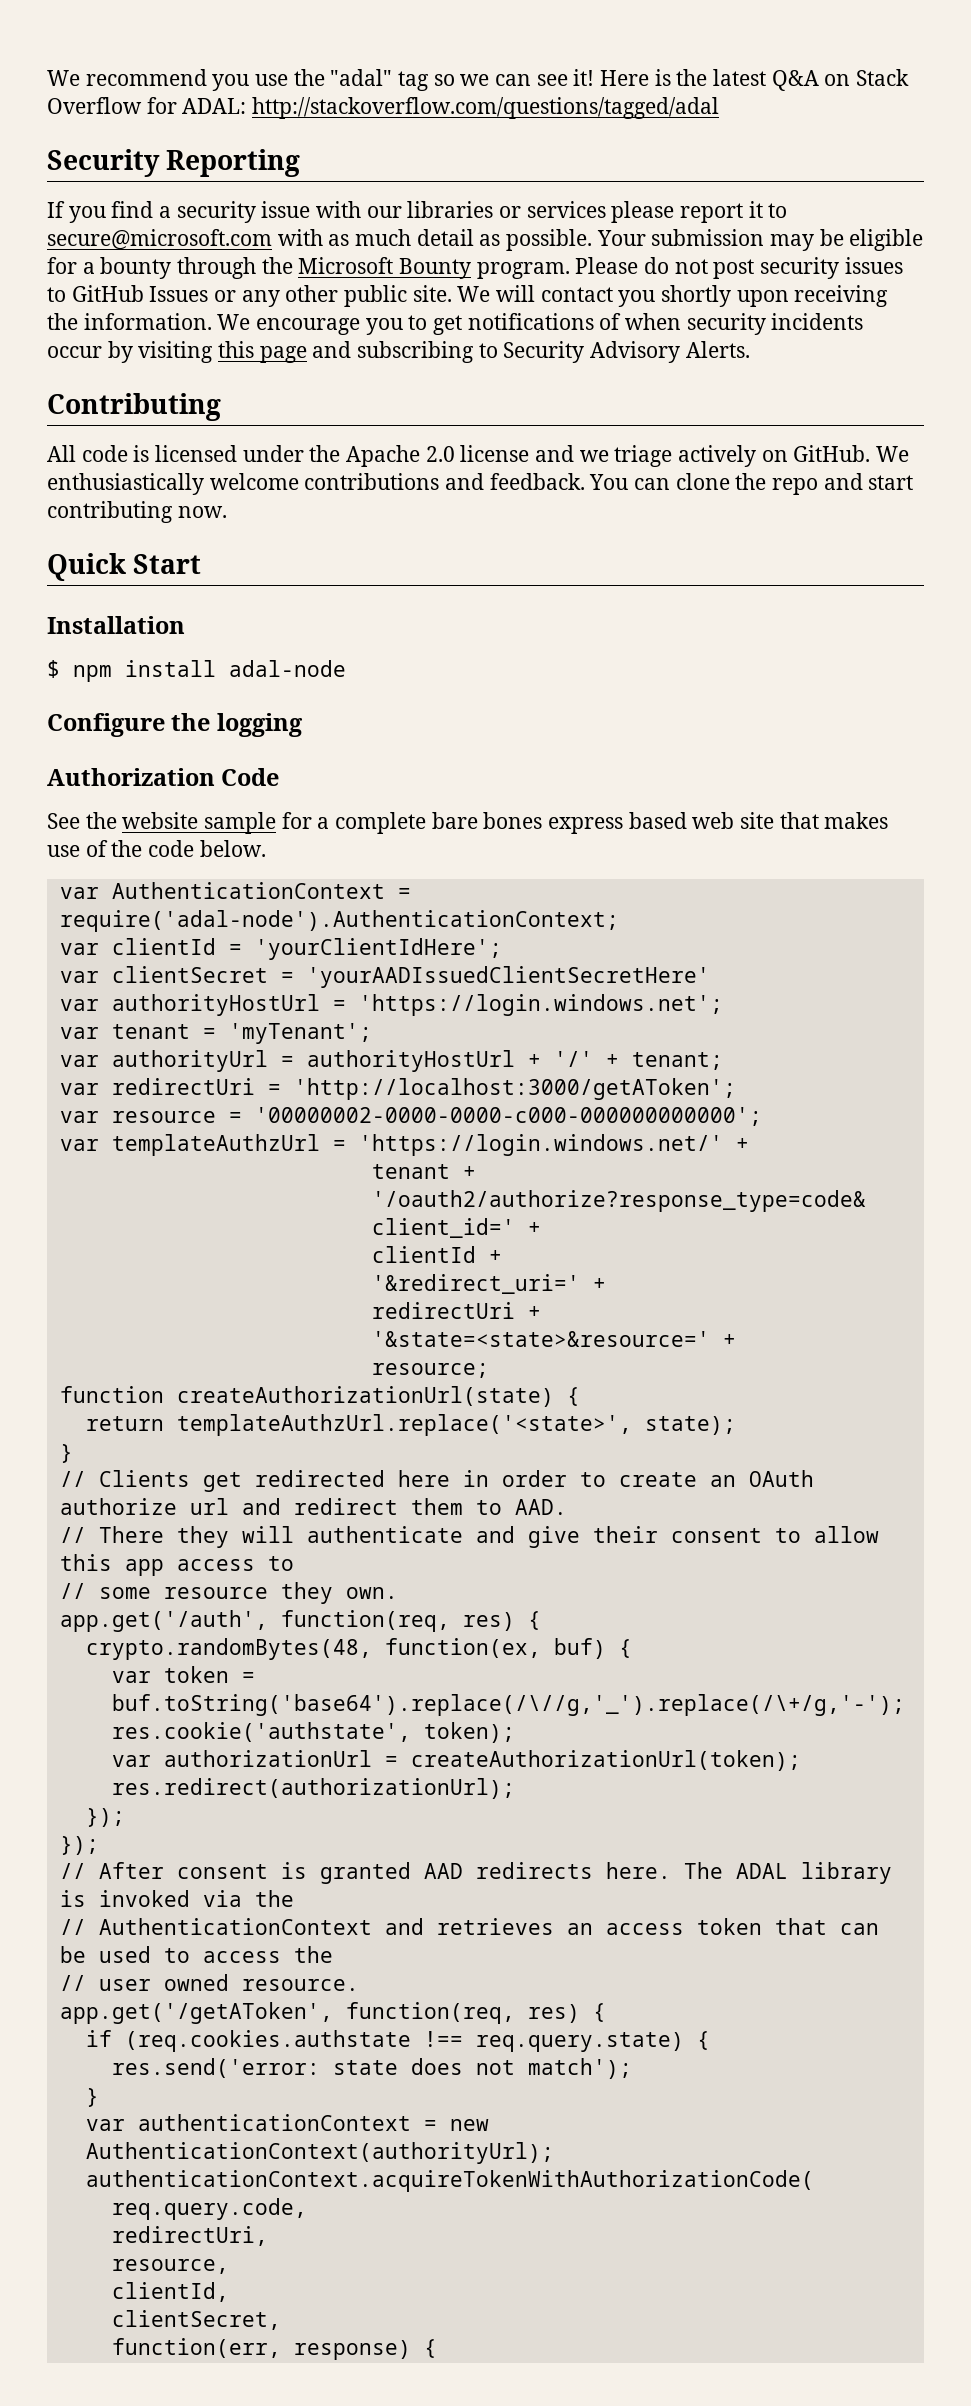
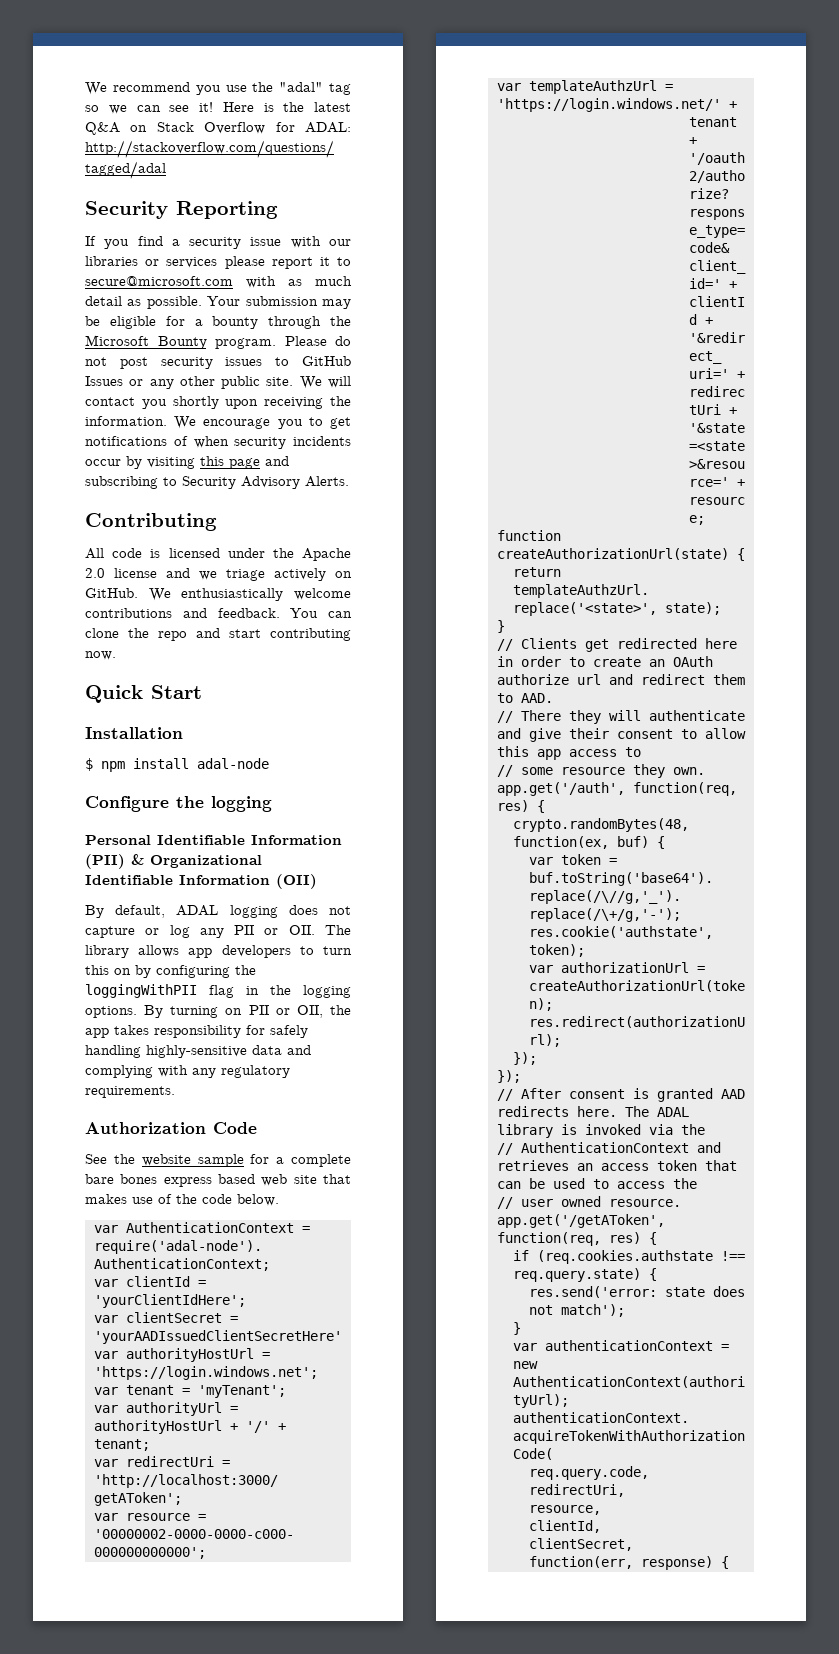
+ Personal Identifiable Information (PII) & Organizational Identifiable Information (OII)
+ By default, ADAL logging does not capture or log any PII or OII. The library allows app developers to turn this on by configuring the loggingWithPII flag in the logging options. By turning on PII or OII, the app takes responsibility for safely handling highly-sensitive data and complying with any regulatory requirements.

